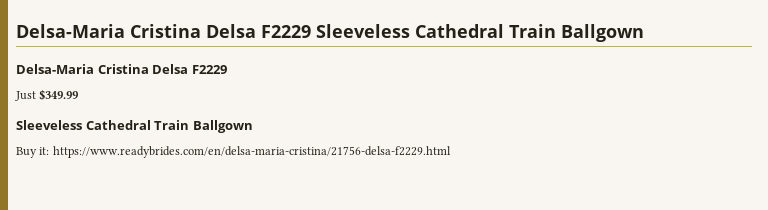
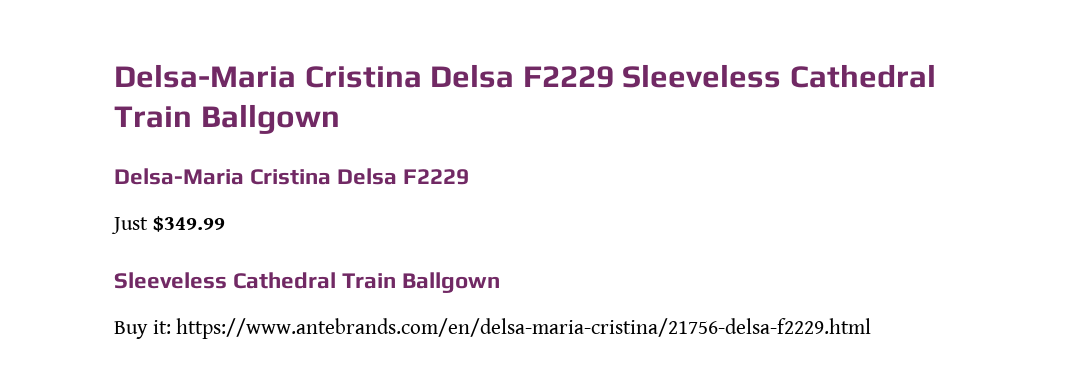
- Buy it: https://www.readybrides.com/en/delsa-maria-cristina/21756-delsa-f2229.html
+ Buy it: https://www.antebrands.com/en/delsa-maria-cristina/21756-delsa-f2229.html

